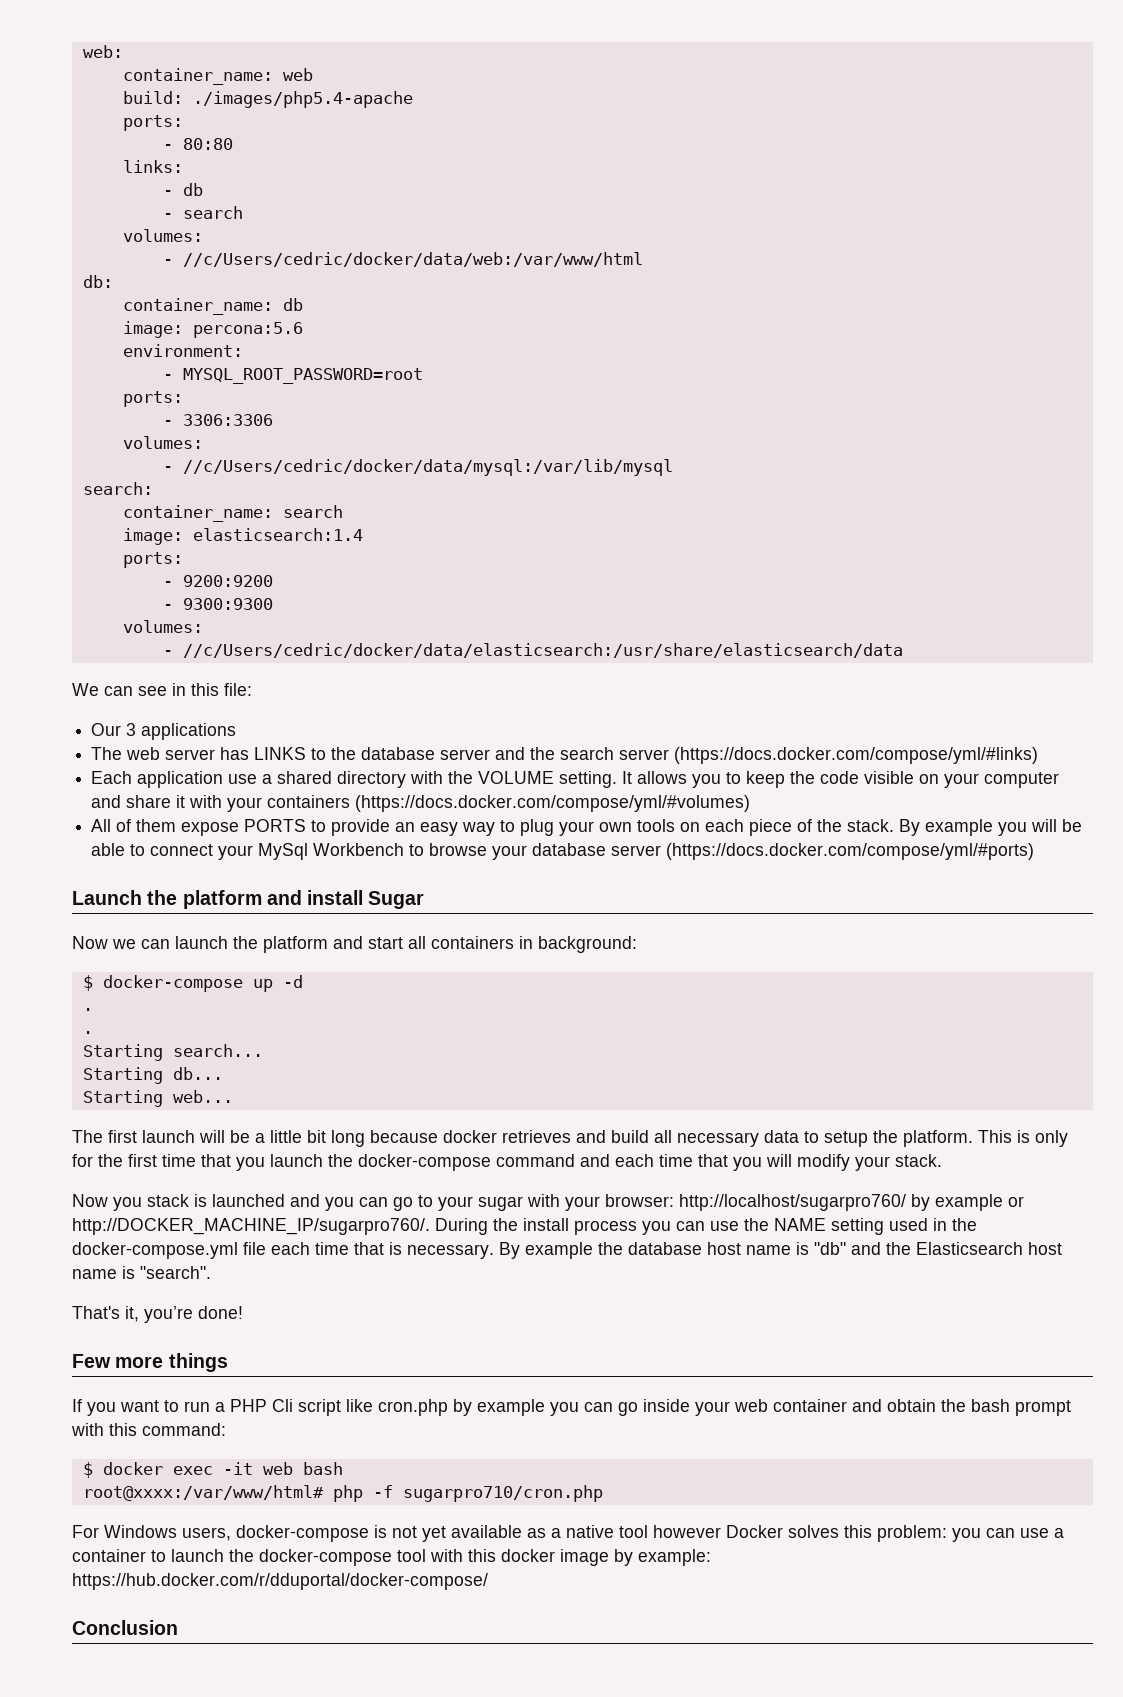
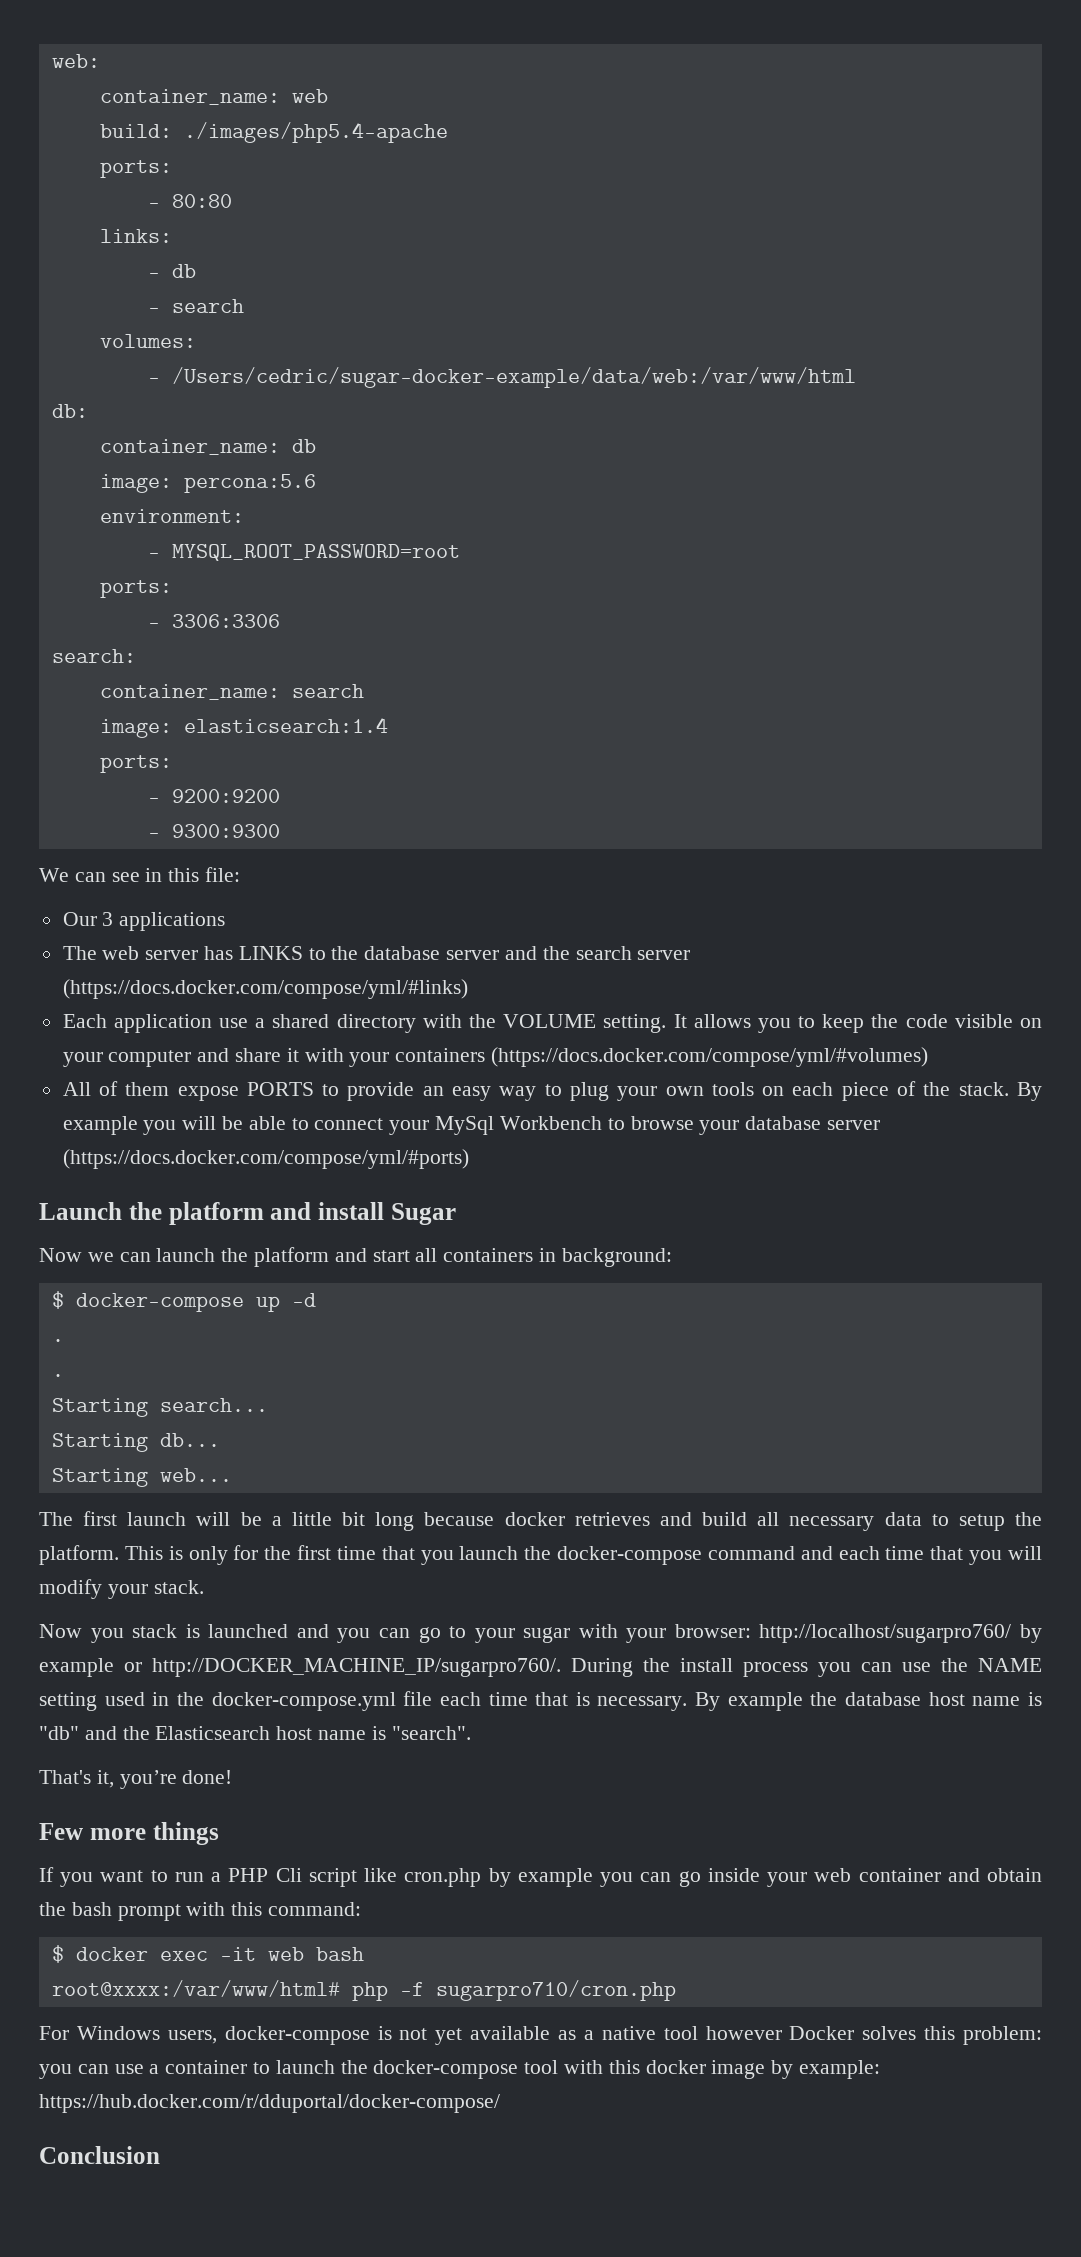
- - //c/Users/cedric/docker/data/web:/var/www/html
+ - /Users/cedric/sugar-docker-example/data/web:/var/www/html
  - 3306:3306
- volumes:
- - //c/Users/cedric/docker/data/mysql:/var/lib/mysql
  - 9300:9300
- volumes:
- - //c/Users/cedric/docker/data/elasticsearch:/usr/share/elasticsearch/data

